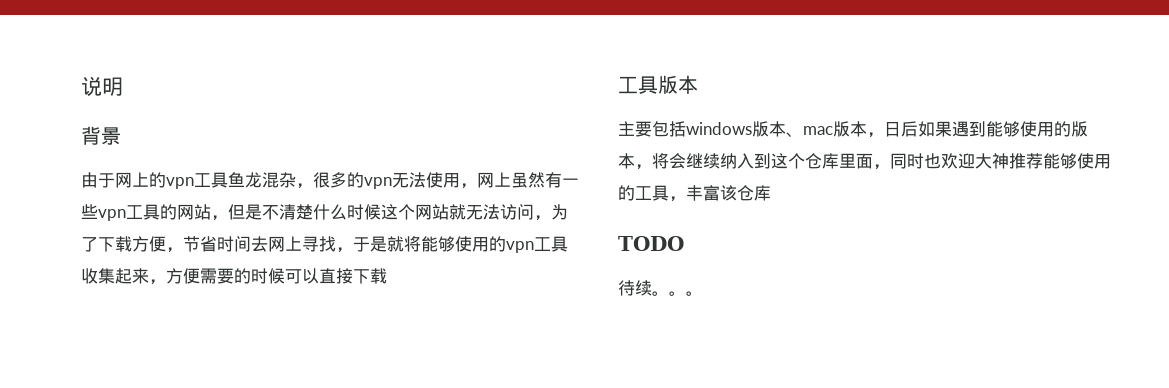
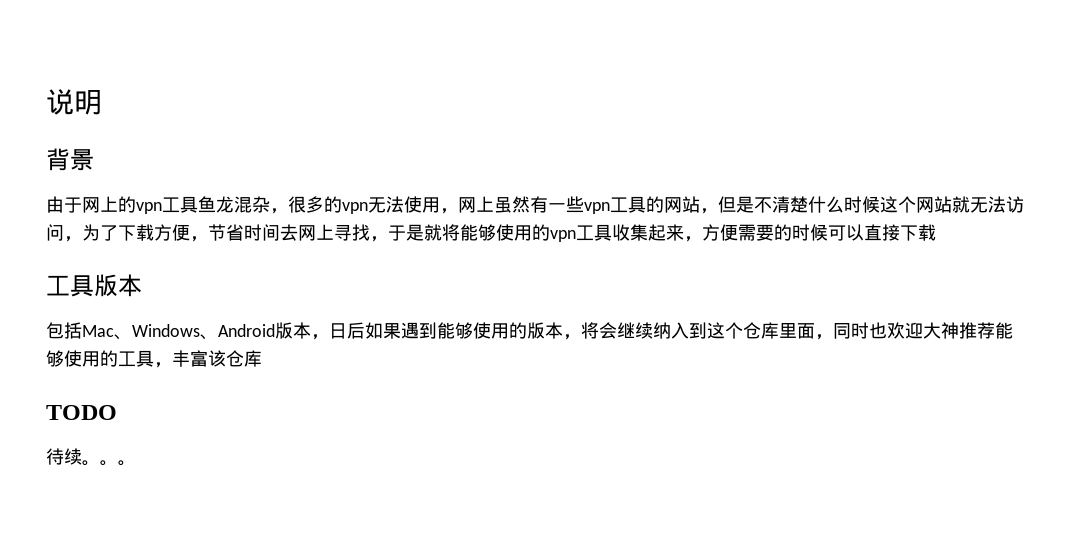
- 主要包括windows版本、mac版本，日后如果遇到能够使用的版本，将会继续纳入到这个仓库里面，同时也欢迎大神推荐能够使用的工具，丰富该仓库
+ 包括Mac、Windows、Android版本，日后如果遇到能够使用的版本，将会继续纳入到这个仓库里面，同时也欢迎大神推荐能够使用的工具，丰富该仓库

